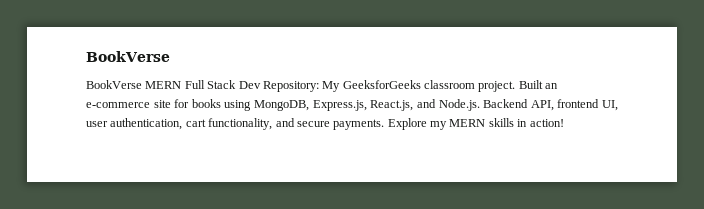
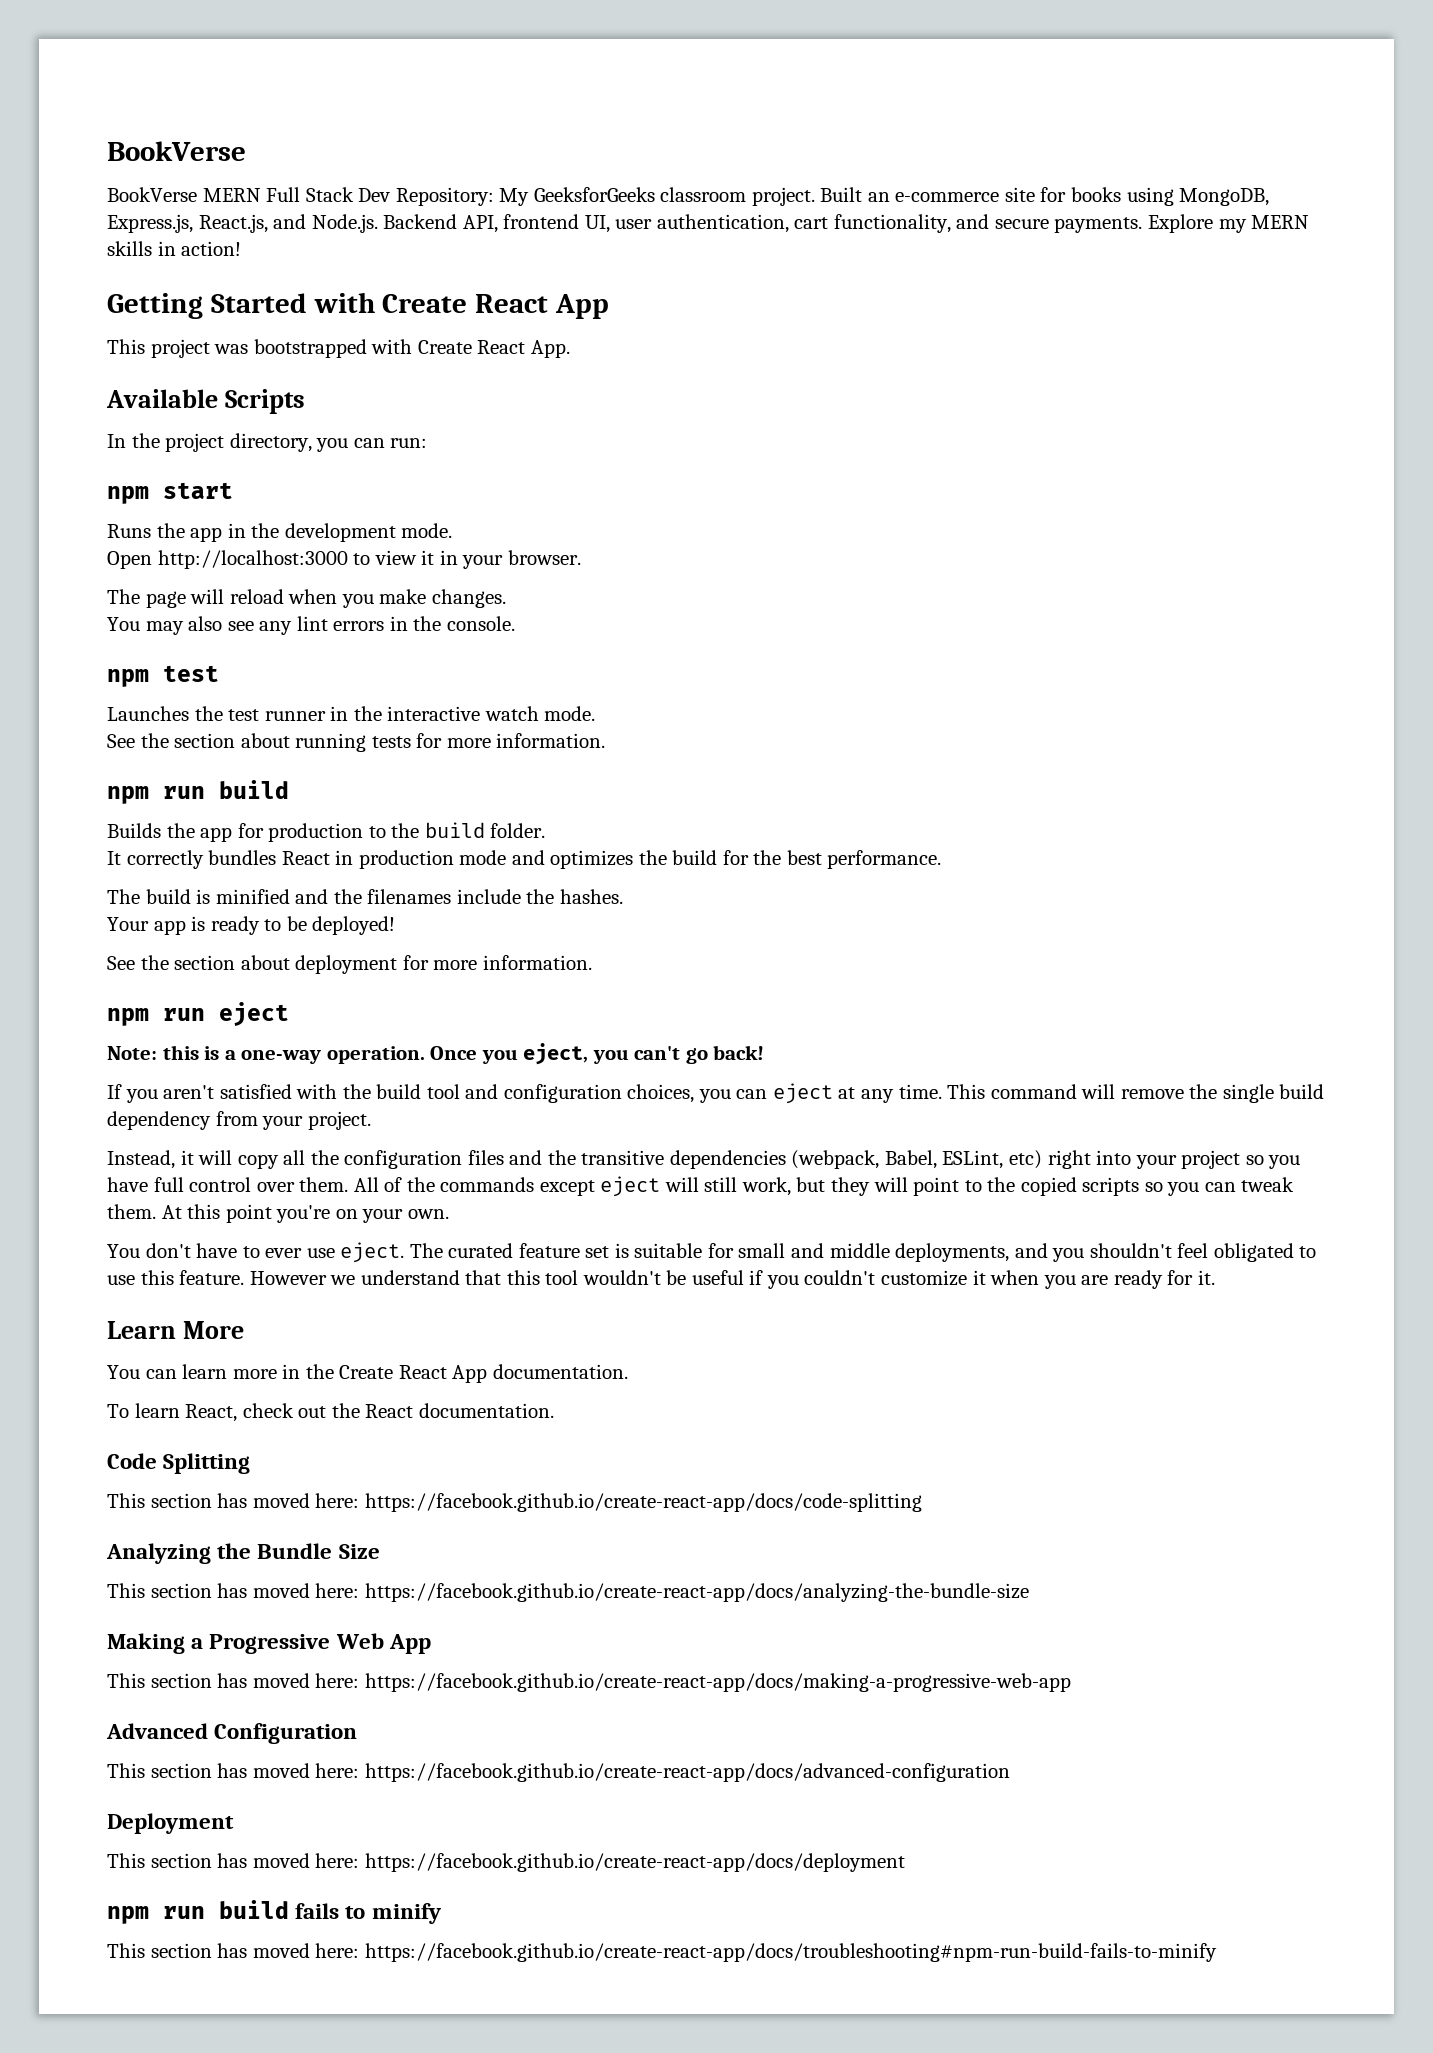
+ Getting Started with Create React App
+ This project was bootstrapped with Create React App.
+ Available Scripts
+ In the project directory, you can run:
+ npm start
+ Runs the app in the development mode.
+ Open http://localhost:3000 to view it in your browser.
+ The page will reload when you make changes.
+ You may also see any lint errors in the console.
+ npm test
+ Launches the test runner in the interactive watch mode.
+ See the section about running tests for more information.
+ npm run build
+ Builds the app for production to the build folder.
+ It correctly bundles React in production mode and optimizes the build for the best performance.
+ The build is minified and the filenames include the hashes.
+ Your app is ready to be deployed!
+ See the section about deployment for more information.
+ npm run eject
+ Note: this is a one-way operation. Once you eject, you can't go back!
+ If you aren't satisfied with the build tool and configuration choices, you can eject at any time. This command will remove the single build dependency from your project.
+ Instead, it will copy all the configuration files and the transitive dependencies (webpack, Babel, ESLint, etc) right into your project so you have full control over them. All of the commands except eject will still work, but they will point to the copied scripts so you can tweak them. At this point you're on your own.
+ You don't have to ever use eject. The curated feature set is suitable for small and middle deployments, and you shouldn't feel obligated to use this feature. However we understand that this tool wouldn't be useful if you couldn't customize it when you are ready for it.
+ Learn More
+ You can learn more in the Create React App documentation.
+ To learn React, check out the React documentation.
+ Code Splitting
+ This section has moved here: https://facebook.github.io/create-react-app/docs/code-splitting
+ Analyzing the Bundle Size
+ This section has moved here: https://facebook.github.io/create-react-app/docs/analyzing-the-bundle-size
+ Making a Progressive Web App
+ This section has moved here: https://facebook.github.io/create-react-app/docs/making-a-progressive-web-app
+ Advanced Configuration
+ This section has moved here: https://facebook.github.io/create-react-app/docs/advanced-configuration
+ Deployment
+ This section has moved here: https://facebook.github.io/create-react-app/docs/deployment
+ npm run build fails to minify
+ This section has moved here: https://facebook.github.io/create-react-app/docs/troubleshooting#npm-run-build-fails-to-minify

